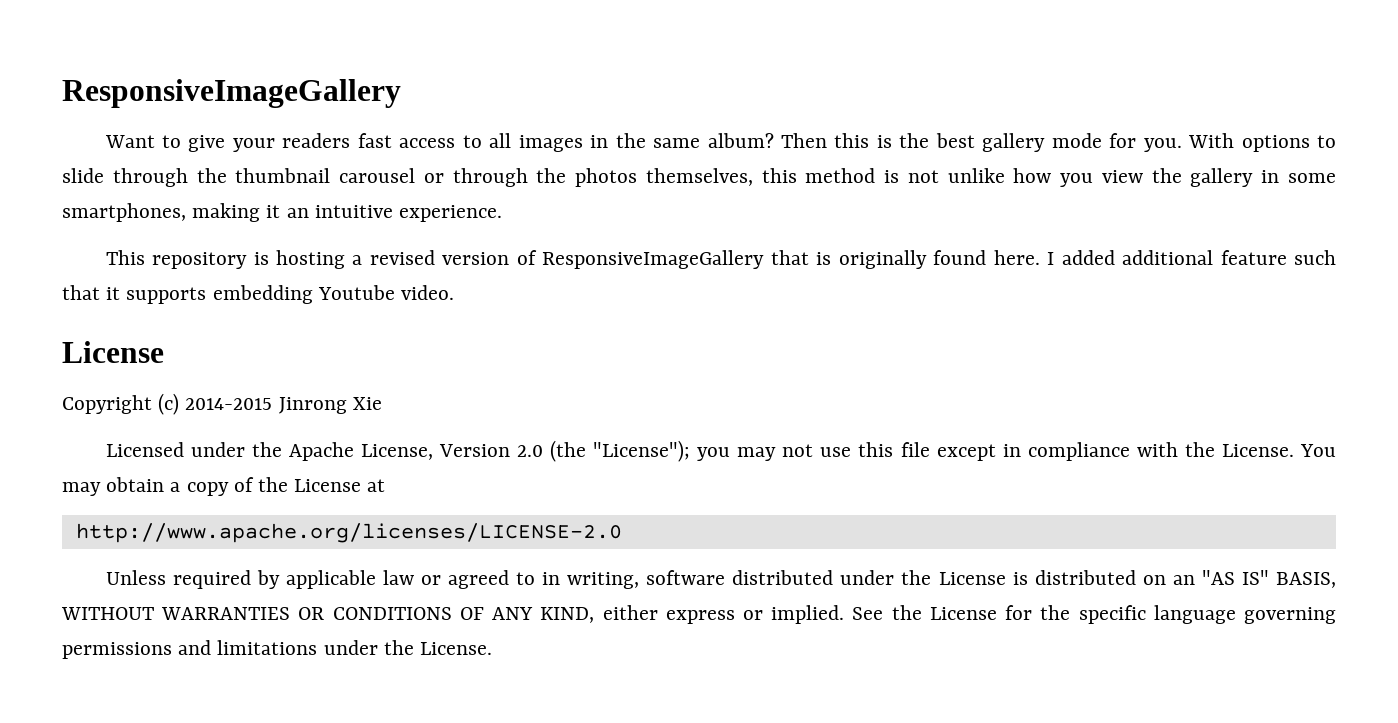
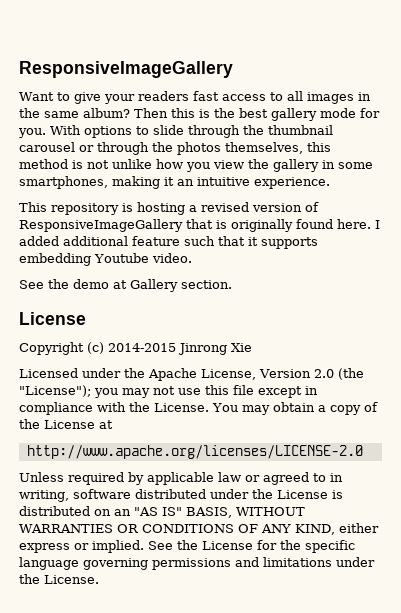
+ See the demo at Gallery section.

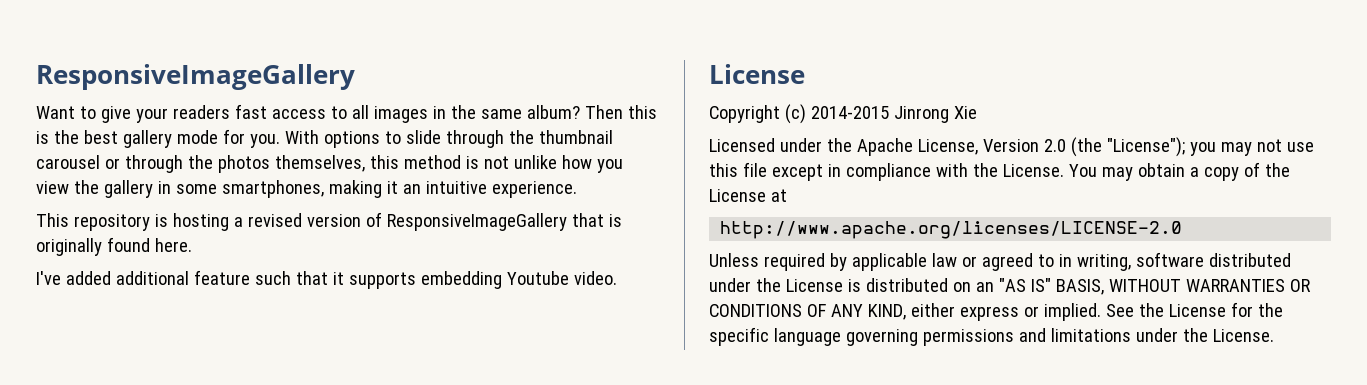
- This repository is hosting a revised version of ResponsiveImageGallery that is originally found here. I added additional feature such that it supports embedding Youtube video.
+ This repository is hosting a revised version of ResponsiveImageGallery that is originally found here.
+ I've added additional feature such that it supports embedding Youtube video.
- See the demo at Gallery section.

